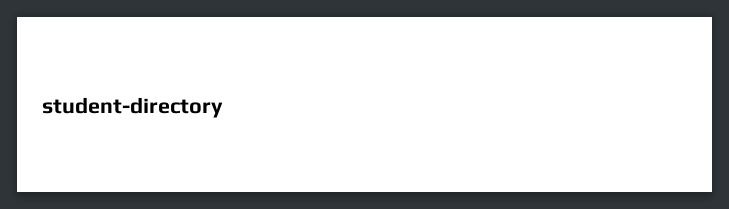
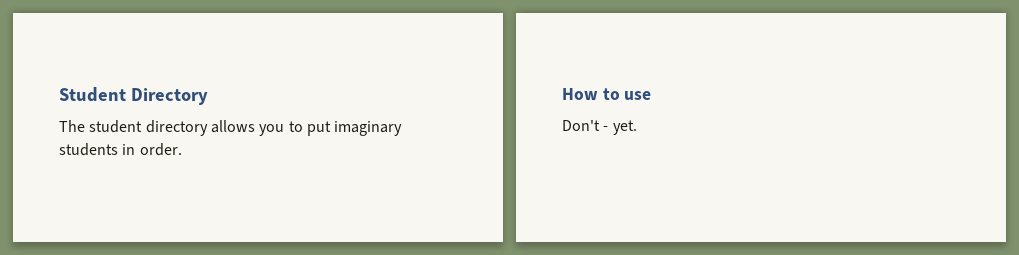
- student-directory
+ Student Directory
+ The student directory allows you to put imaginary students in order.
+ How to use
+ Don't - yet.

